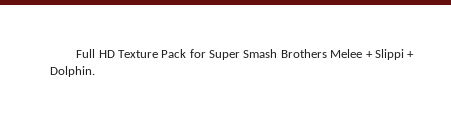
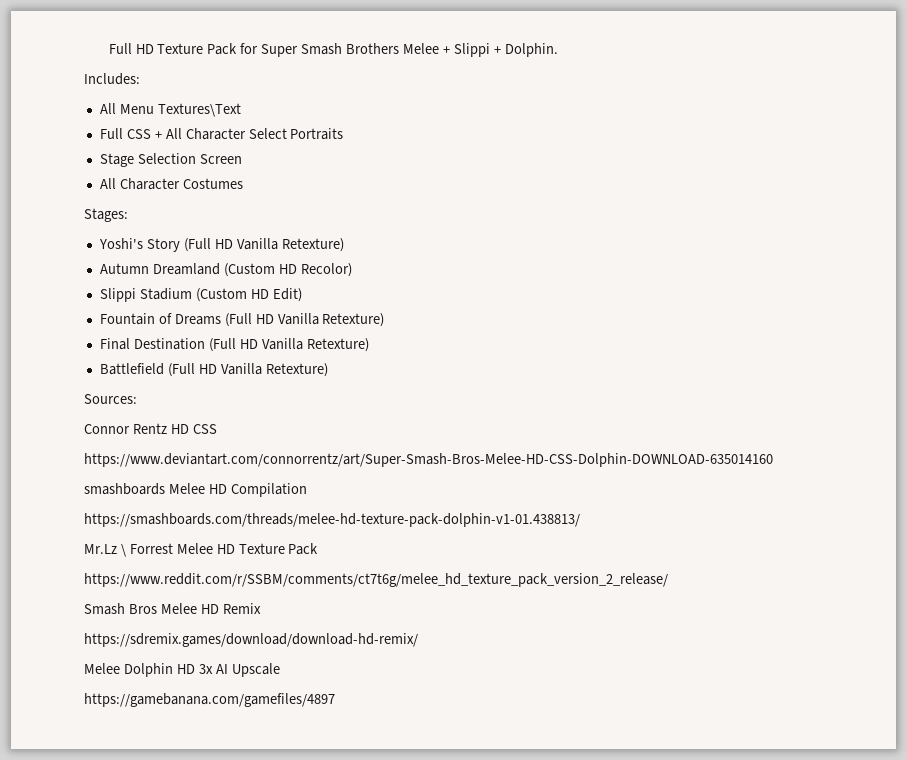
+ Includes:
+ All Menu Textures\Text
+ Full CSS + All Character Select Portraits
+ Stage Selection Screen
+ All Character Costumes
+ Stages:
+ Yoshi's Story (Full HD Vanilla Retexture)
+ Autumn Dreamland (Custom HD Recolor)
+ Slippi Stadium (Custom HD Edit)
+ Fountain of Dreams (Full HD Vanilla Retexture)
+ Final Destination (Full HD Vanilla Retexture)
+ Battlefield (Full HD Vanilla Retexture)
+ Sources:
+ Connor Rentz HD CSS
+ https://www.deviantart.com/connorrentz/art/Super-Smash-Bros-Melee-HD-CSS-Dolphin-DOWNLOAD-635014160
+ smashboards Melee HD Compilation
+ https://smashboards.com/threads/melee-hd-texture-pack-dolphin-v1-01.438813/
+ Mr.Lz \ Forrest Melee HD Texture Pack
+ https://www.reddit.com/r/SSBM/comments/ct7t6g/melee_hd_texture_pack_version_2_release/
+ Smash Bros Melee HD Remix
+ https://sdremix.games/download/download-hd-remix/
+ Melee Dolphin HD 3x AI Upscale
+ https://gamebanana.com/gamefiles/4897

